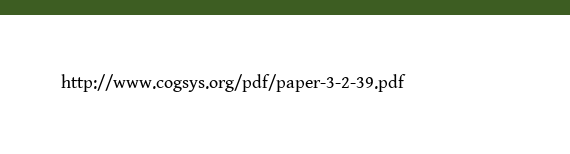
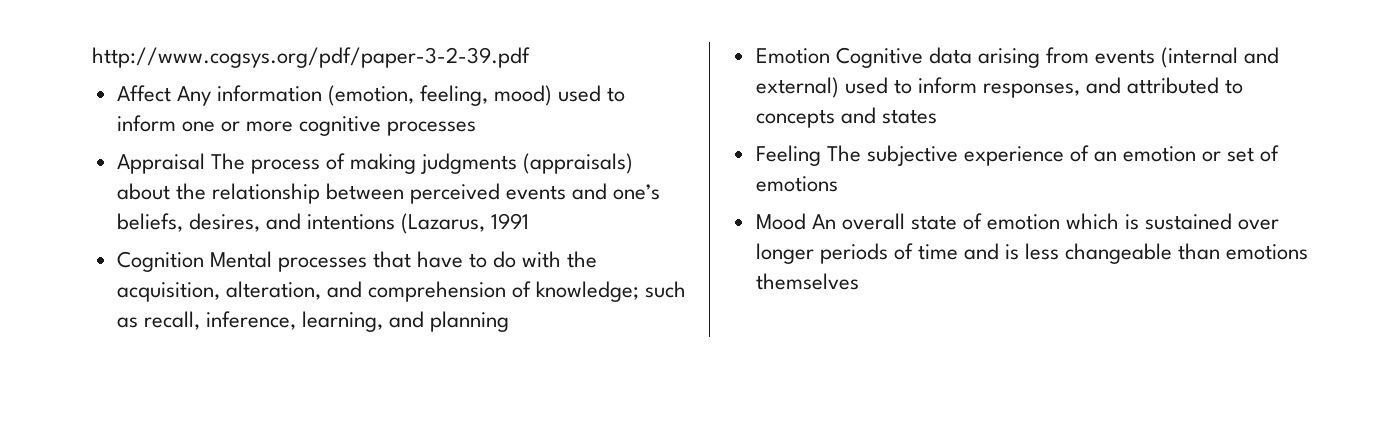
+ Affect Any information (emotion, feeling, mood) used to inform one or more cognitive processes
+ Appraisal The process of making judgments (appraisals) about the relationship between perceived events and one’s beliefs, desires, and intentions (Lazarus, 1991
+ Cognition Mental processes that have to do with the acquisition, alteration, and comprehension of knowledge; such as recall, inference, learning, and planning
+ Emotion Cognitive data arising from events (internal and external) used to inform responses, and attributed to concepts and states
+ Feeling The subjective experience of an emotion or set of emotions
+ Mood An overall state of emotion which is sustained over longer periods of time and is less changeable than emotions themselves

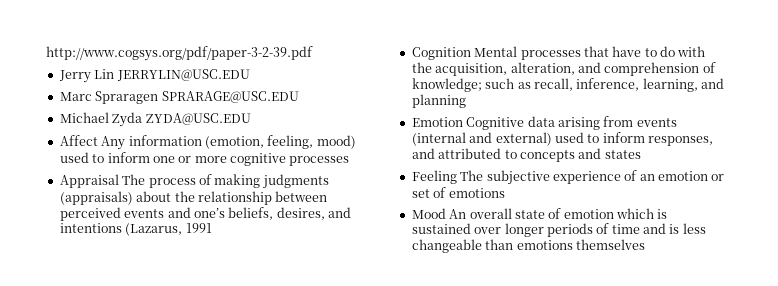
+ Jerry Lin JERRYLIN@USC.EDU
+ Marc Spraragen SPRARAGE@USC.EDU
+ Michael Zyda ZYDA@USC.EDU

